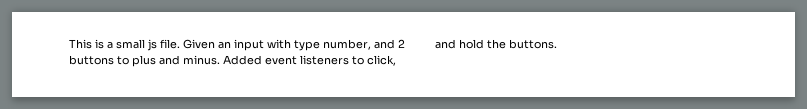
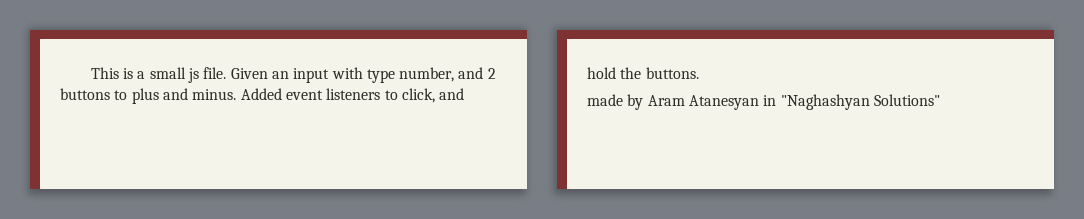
+ made by Aram Atanesyan in "Naghashyan Solutions"

